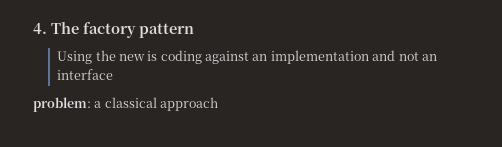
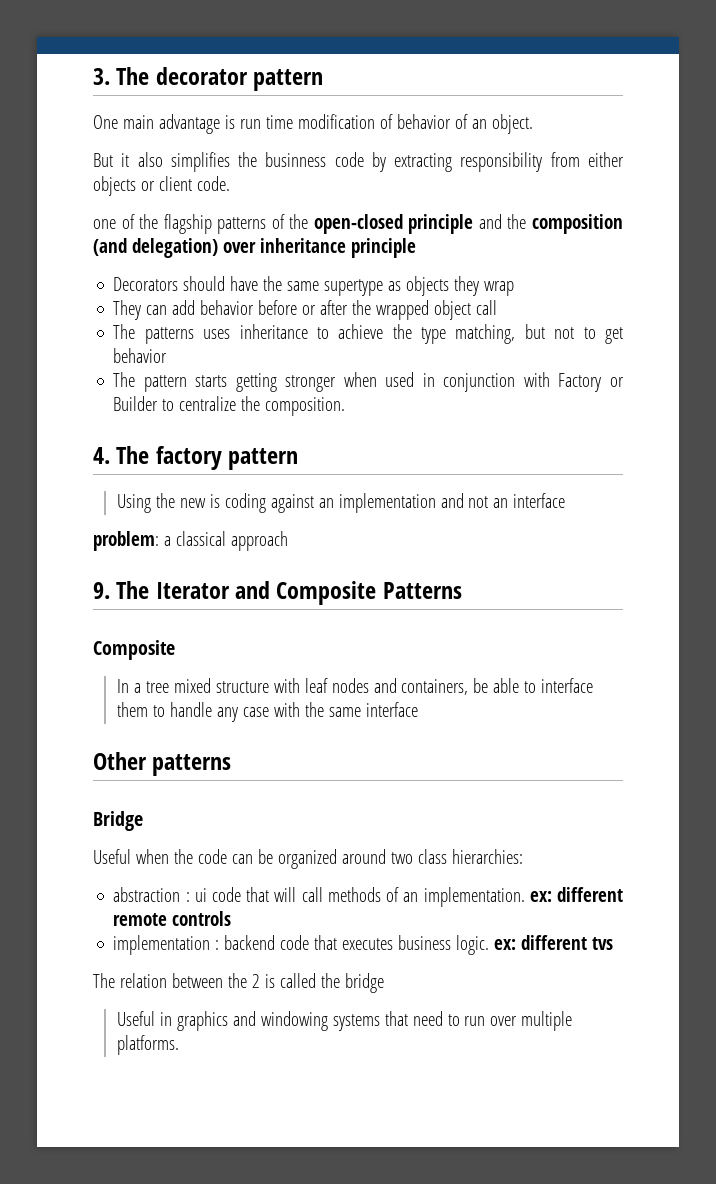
+ 3. The decorator pattern
+ One main advantage is run time modification of behavior of an object.
+ But it also simplifies the businness code by extracting responsibility from either objects or client code.
+ one of the flagship patterns of the open-closed principle and the composition (and delegation) over inheritance principle
+ Decorators should have the same supertype as objects they wrap
+ They can add behavior before or after the wrapped object call
+ The patterns uses inheritance to achieve the type matching, but not to get behavior
+ The pattern starts getting stronger when used in conjunction with Factory or Builder to centralize the composition.
+ 9. The Iterator and Composite Patterns
+ Composite
+ In a tree mixed structure with leaf nodes and containers, be able to interface them to handle any case with the same interface
+ Other patterns
+ Bridge
+ Useful when the code can be organized around two class hierarchies:
+ abstraction : ui code that will call methods of an implementation. ex: different remote controls
+ implementation : backend code that executes business logic. ex: different tvs
+ The relation between the 2 is called the bridge
+ Useful in graphics and windowing systems that need to run over multiple platforms.

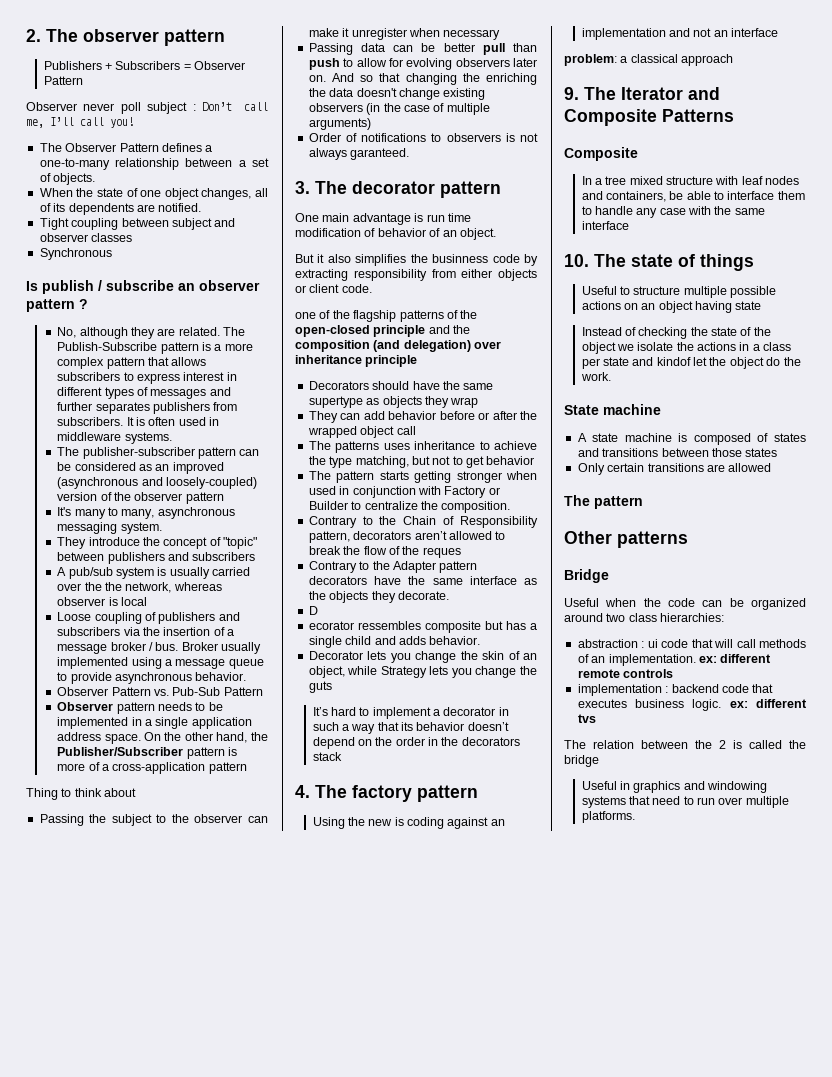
+ 2. The observer pattern
+ Publishers + Subscribers = Observer Pattern
+ Observer never poll subject : Don’t call me, I’ll call you!
+ The Observer Pattern defines a one-to-many relationship between a set of objects.
+ When the state of one object changes, all of its dependents are notified.
+ Tight coupling between subject and observer classes
+ Synchronous
+ Is publish / subscribe an observer pattern ?
+ No, although they are related. The Publish-Subscribe pattern is a more complex pattern that allows subscribers to express interest in different types of messages and further separates publishers from subscribers. It is often used in middleware systems.
+ The publisher-subscriber pattern can be considered as an improved (asynchronous and loosely-coupled) version of the observer pattern
+ It's many to many, asynchronous messaging system.
+ They introduce the concept of "topic" between publishers and subscribers
+ A pub/sub system is usually carried over the the network, whereas observer is local
+ Loose coupling of publishers and subscribers via the insertion of a message broker / bus. Broker usually implemented using a message queue to provide asynchronous behavior.
+ Observer Pattern vs. Pub-Sub Pattern
+ Observer pattern needs to be implemented in a single application address space. On the other hand, the Publisher/Subscriber pattern is more of a cross-application pattern
+ Thing to think about
+ Passing the subject to the observer can make it unregister when necessary
+ Passing data can be better pull than push to allow for evolving observers later on. And so that changing the enriching the data doesn't change existing observers (in the case of multiple arguments)
+ Order of notifications to observers is not always garanteed.
+ Contrary to the Chain of Responsibility pattern, decorators aren’t allowed to break the flow of the reques
+ Contrary to the Adapter pattern decorators have the same interface as the objects they decorate.
+ D
+ ecorator ressembles composite but has a single child and adds behavior.
+ Decorator lets you change the skin of an object, while Strategy lets you change the guts
+ It’s hard to implement a decorator in such a way that its behavior doesn’t depend on the order in the decorators stack
+ 10. The state of things
+ Useful to structure multiple possible actions on an object having state
+ Instead of checking the state of the object we isolate the actions in a class per state and kindof let the object do the work.
+ State machine
+ A state machine is composed of states and transitions between those states
+ Only certain transitions are allowed
+ The pattern

